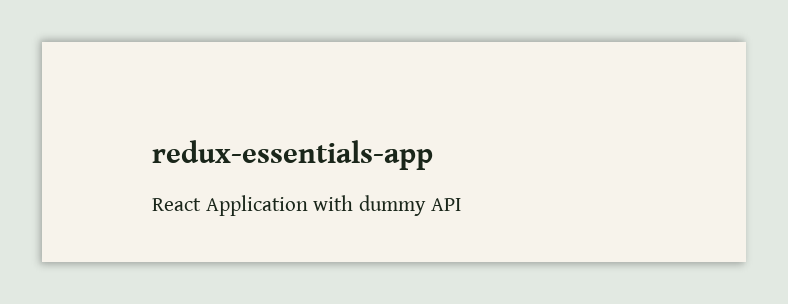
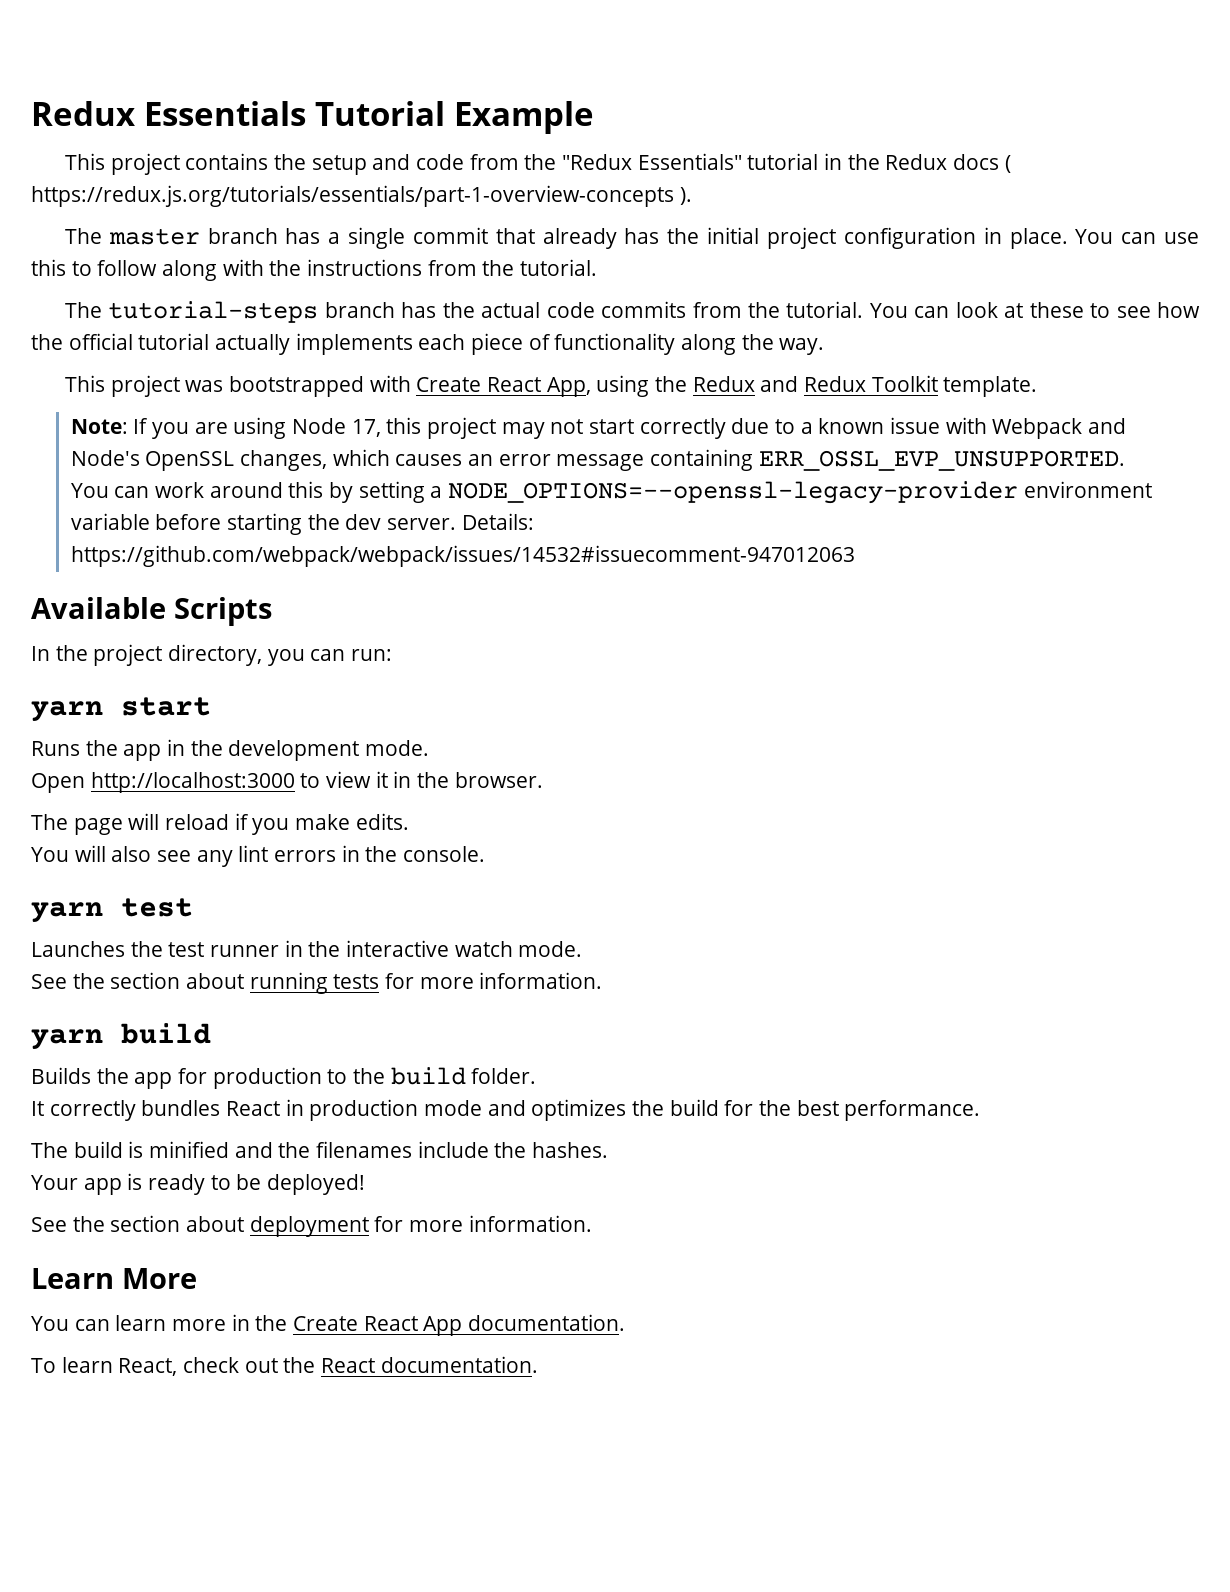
- redux-essentials-app
- React Application with dummy API
+ Redux Essentials Tutorial Example
+ This project contains the setup and code from the "Redux Essentials" tutorial in the Redux docs ( https://redux.js.org/tutorials/essentials/part-1-overview-concepts ).
+ The master branch has a single commit that already has the initial project configuration in place. You can use this to follow along with the instructions from the tutorial.
+ The tutorial-steps branch has the actual code commits from the tutorial. You can look at these to see how the official tutorial actually implements each piece of functionality along the way.
+ This project was bootstrapped with Create React App, using the Redux and Redux Toolkit template.
+ Note: If you are using Node 17, this project may not start correctly due to a known issue with Webpack and Node's OpenSSL changes, which causes an error message containing ERR_OSSL_EVP_UNSUPPORTED.
+ You can work around this by setting a NODE_OPTIONS=--openssl-legacy-provider environment variable before starting the dev server. Details: https://github.com/webpack/webpack/issues/14532#issuecomment-947012063
+ Available Scripts
+ In the project directory, you can run:
+ yarn start
+ Runs the app in the development mode.
+ Open http://localhost:3000 to view it in the browser.
+ The page will reload if you make edits.
+ You will also see any lint errors in the console.
+ yarn test
+ Launches the test runner in the interactive watch mode.
+ See the section about running tests for more information.
+ yarn build
+ Builds the app for production to the build folder.
+ It correctly bundles React in production mode and optimizes the build for the best performance.
+ The build is minified and the filenames include the hashes.
+ Your app is ready to be deployed!
+ See the section about deployment for more information.
+ Learn More
+ You can learn more in the Create React App documentation.
+ To learn React, check out the React documentation.

